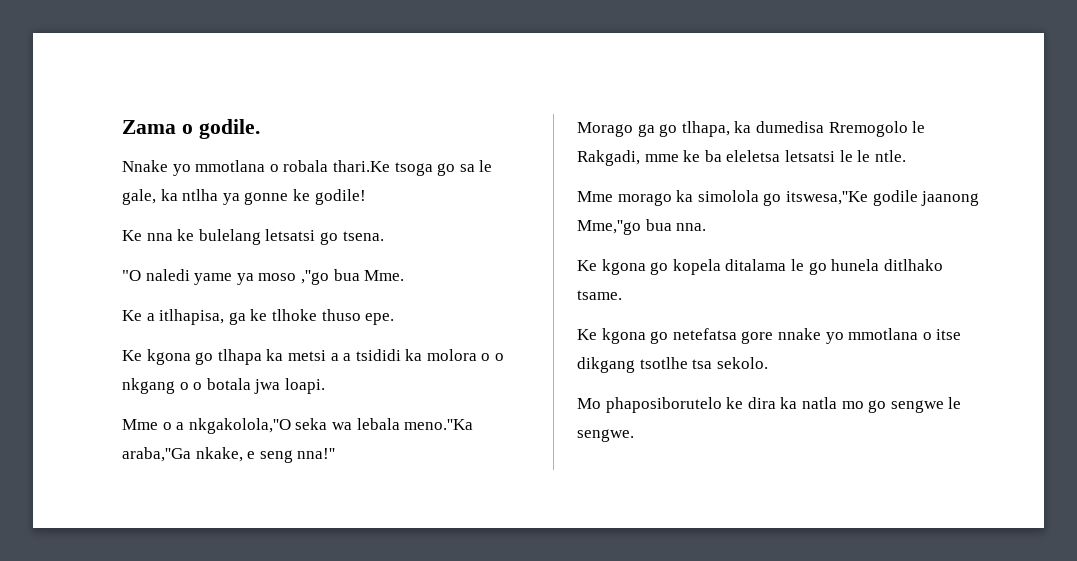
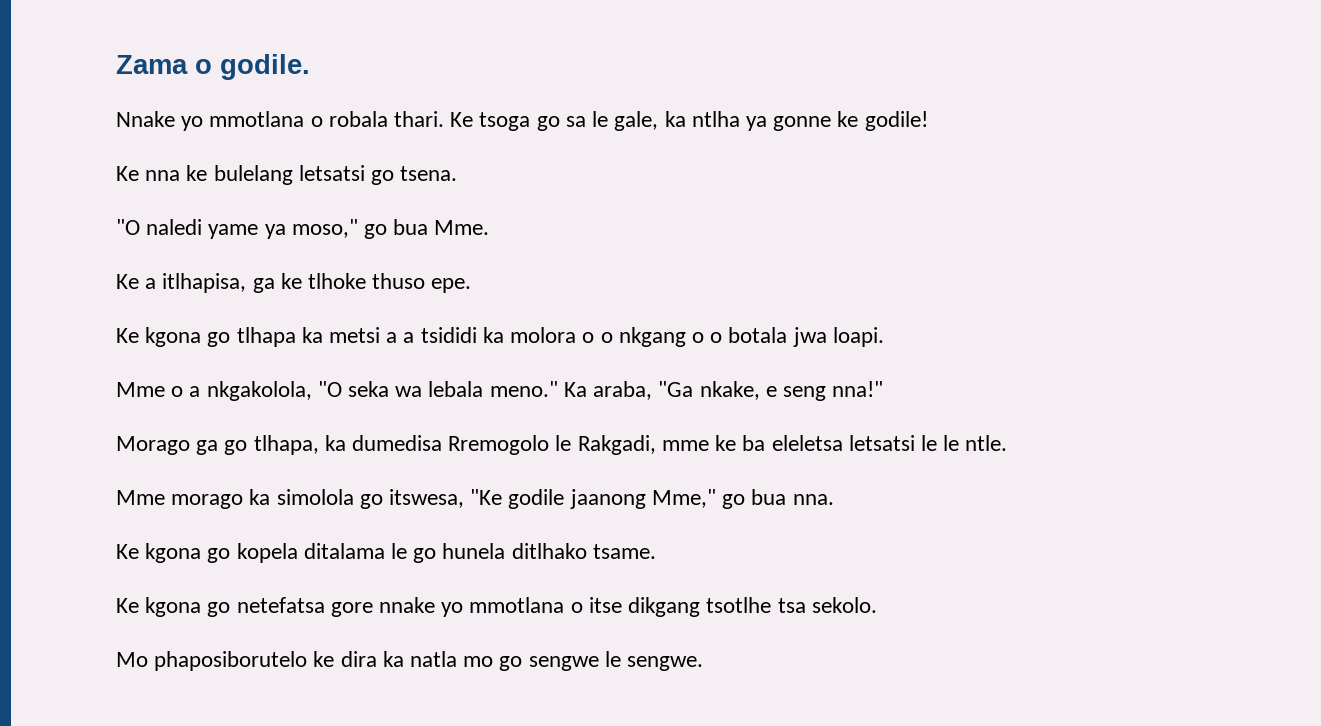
- Nnake yo mmotlana o robala thari.Ke tsoga go sa le gale, ka ntlha ya gonne ke godile!
+ Nnake yo mmotlana o robala thari. Ke tsoga go sa le gale, ka ntlha ya gonne ke godile!
- "O naledi yame ya moso ,''go bua Mme.
+ "O naledi yame ya moso," go bua Mme.
- Mme o a nkgakolola,''O seka wa lebala meno.''Ka araba,''Ga nkake, e seng nna!''
+ Mme o a nkgakolola, "O seka wa lebala meno." Ka araba, "Ga nkake, e seng nna!"
- Mme morago ka simolola go itswesa,''Ke godile jaanong Mme,''go bua nna.
+ Mme morago ka simolola go itswesa, "Ke godile jaanong Mme," go bua nna.

